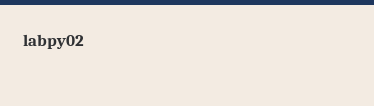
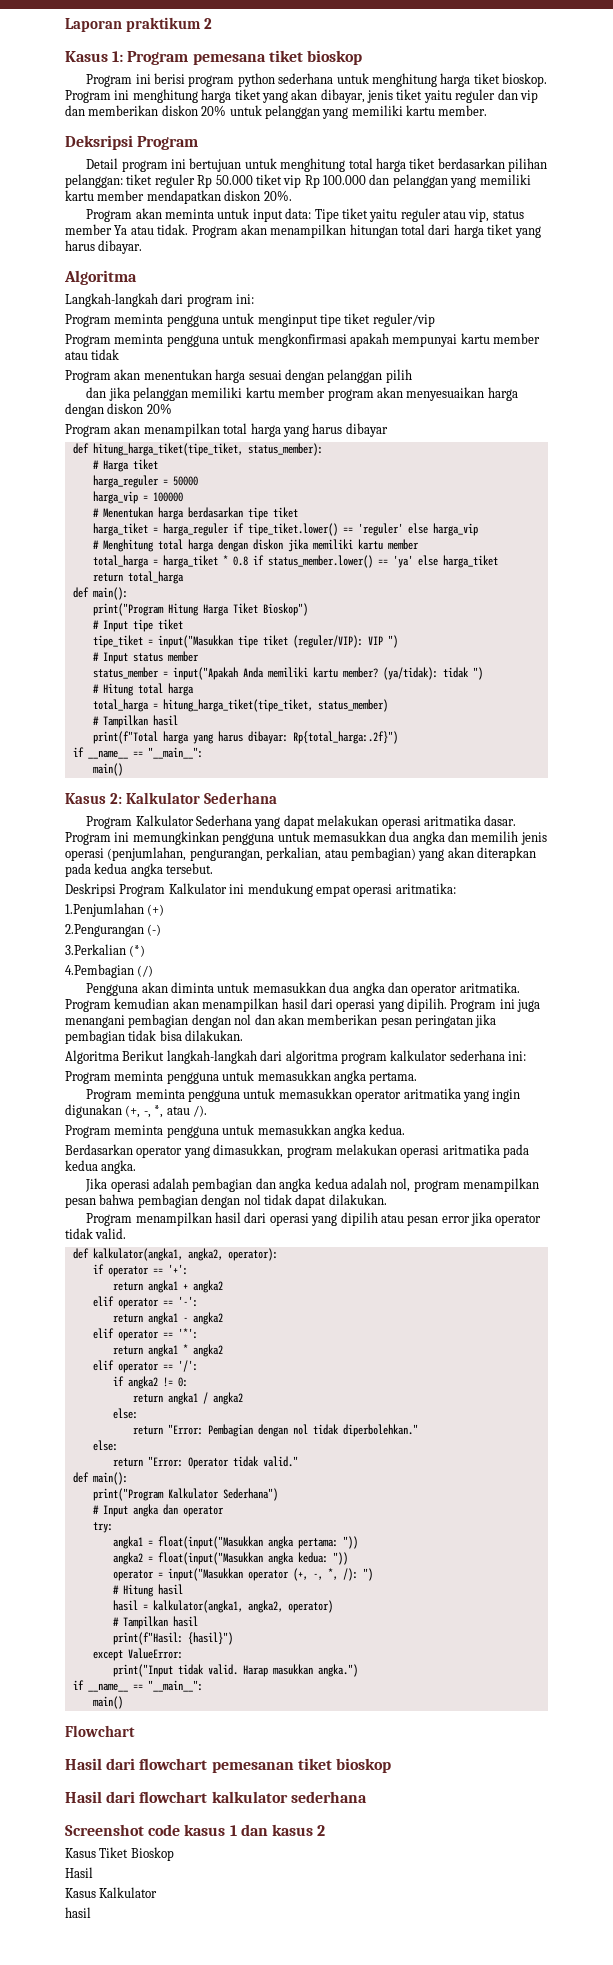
- labpy02
+ Laporan praktikum 2
+ Kasus 1: Program pemesana tiket bioskop
+ Program ini berisi program python sederhana untuk menghitung harga tiket bioskop. Program ini menghitung harga tiket yang akan dibayar, jenis tiket yaitu reguler dan vip dan memberikan diskon 20% untuk pelanggan yang memiliki kartu member.
+ Deksripsi Program
+ Detail program ini bertujuan untuk menghitung total harga tiket berdasarkan pilihan pelanggan: tiket reguler Rp 50.000 tiket vip Rp 100.000 dan pelanggan yang memiliki kartu member mendapatkan diskon 20%.
+ Program akan meminta untuk input data: Tipe tiket yaitu reguler atau vip, status member Ya atau tidak. Program akan menampilkan hitungan total dari harga tiket yang harus dibayar.
+ Algoritma
+ Langkah-langkah dari program ini:
+ Program meminta pengguna untuk menginput tipe tiket reguler/vip
+ Program meminta pengguna untuk mengkonfirmasi apakah mempunyai kartu member atau tidak
+ Program akan menentukan harga sesuai dengan pelanggan pilih
+ dan jika pelanggan memiliki kartu member program akan menyesuaikan harga dengan diskon 20%
+ Program akan menampilkan total harga yang harus dibayar
+ def hitung_harga_tiket(tipe_tiket, status_member):
+ # Harga tiket
+ harga_reguler = 50000
+ harga_vip = 100000
+ # Menentukan harga berdasarkan tipe tiket
+ harga_tiket = harga_reguler if tipe_tiket.lower() == 'reguler' else harga_vip
+ # Menghitung total harga dengan diskon jika memiliki kartu member
+ total_harga = harga_tiket * 0.8 if status_member.lower() == 'ya' else harga_tiket
+ return total_harga
+ def main():
+ print("Program Hitung Harga Tiket Bioskop")
+ # Input tipe tiket
+ tipe_tiket = input("Masukkan tipe tiket (reguler/VIP): VIP ")
+ # Input status member
+ status_member = input("Apakah Anda memiliki kartu member? (ya/tidak): tidak ")
+ # Hitung total harga
+ total_harga = hitung_harga_tiket(tipe_tiket, status_member)
+ # Tampilkan hasil
+ print(f"Total harga yang harus dibayar: Rp{total_harga:.2f}")
+ if __name__ == "__main__":
+ main()
+ Kasus 2: Kalkulator Sederhana
+ Program Kalkulator Sederhana yang dapat melakukan operasi aritmatika dasar. Program ini memungkinkan pengguna untuk memasukkan dua angka dan memilih jenis operasi (penjumlahan, pengurangan, perkalian, atau pembagian) yang akan diterapkan pada kedua angka tersebut.
+ Deskripsi Program Kalkulator ini mendukung empat operasi aritmatika:
+ 1.Penjumlahan (+)
+ 2.Pengurangan (-)
+ 3.Perkalian (*)
+ 4.Pembagian (/)
+ Pengguna akan diminta untuk memasukkan dua angka dan operator aritmatika. Program kemudian akan menampilkan hasil dari operasi yang dipilih. Program ini juga menangani pembagian dengan nol dan akan memberikan pesan peringatan jika pembagian tidak bisa dilakukan.
+ Algoritma Berikut langkah-langkah dari algoritma program kalkulator sederhana ini:
+ Program meminta pengguna untuk memasukkan angka pertama.
+ Program meminta pengguna untuk memasukkan operator aritmatika yang ingin digunakan (+, -, *, atau /).
+ Program meminta pengguna untuk memasukkan angka kedua.
+ Berdasarkan operator yang dimasukkan, program melakukan operasi aritmatika pada kedua angka.
+ Jika operasi adalah pembagian dan angka kedua adalah nol, program menampilkan pesan bahwa pembagian dengan nol tidak dapat dilakukan.
+ Program menampilkan hasil dari operasi yang dipilih atau pesan error jika operator tidak valid.
+ def kalkulator(angka1, angka2, operator):
+ if operator == '+':
+ return angka1 + angka2
+ elif operator == '-':
+ return angka1 - angka2
+ elif operator == '*':
+ return angka1 * angka2
+ elif operator == '/':
+ if angka2 != 0:
+ return angka1 / angka2
+ else:
+ return "Error: Pembagian dengan nol tidak diperbolehkan."
+ else:
+ return "Error: Operator tidak valid."
+ def main():
+ print("Program Kalkulator Sederhana")
+ # Input angka dan operator
+ try:
+ angka1 = float(input("Masukkan angka pertama: "))
+ angka2 = float(input("Masukkan angka kedua: "))
+ operator = input("Masukkan operator (+, -, *, /): ")
+ # Hitung hasil
+ hasil = kalkulator(angka1, angka2, operator)
+ # Tampilkan hasil
+ print(f"Hasil: {hasil}")
+ except ValueError:
+ print("Input tidak valid. Harap masukkan angka.")
+ if __name__ == "__main__":
+ main()
+ Flowchart
+ Hasil dari flowchart pemesanan tiket bioskop
+ Hasil dari flowchart kalkulator sederhana
+ Screenshot code kasus 1 dan kasus 2
+ Kasus Tiket Bioskop
+ Hasil
+ Kasus Kalkulator
+ hasil

